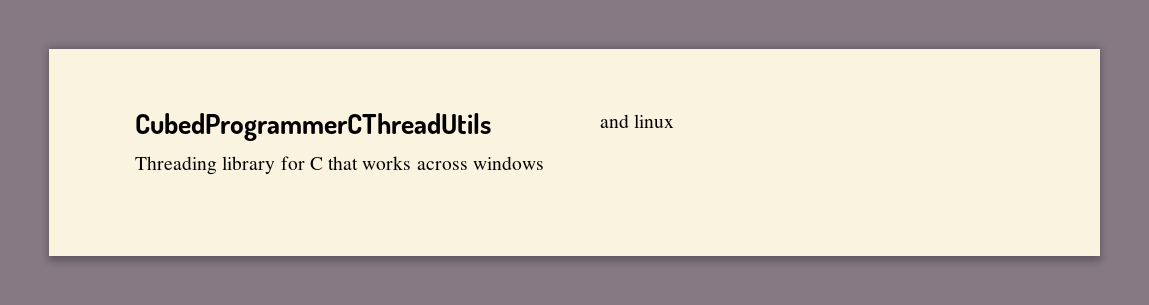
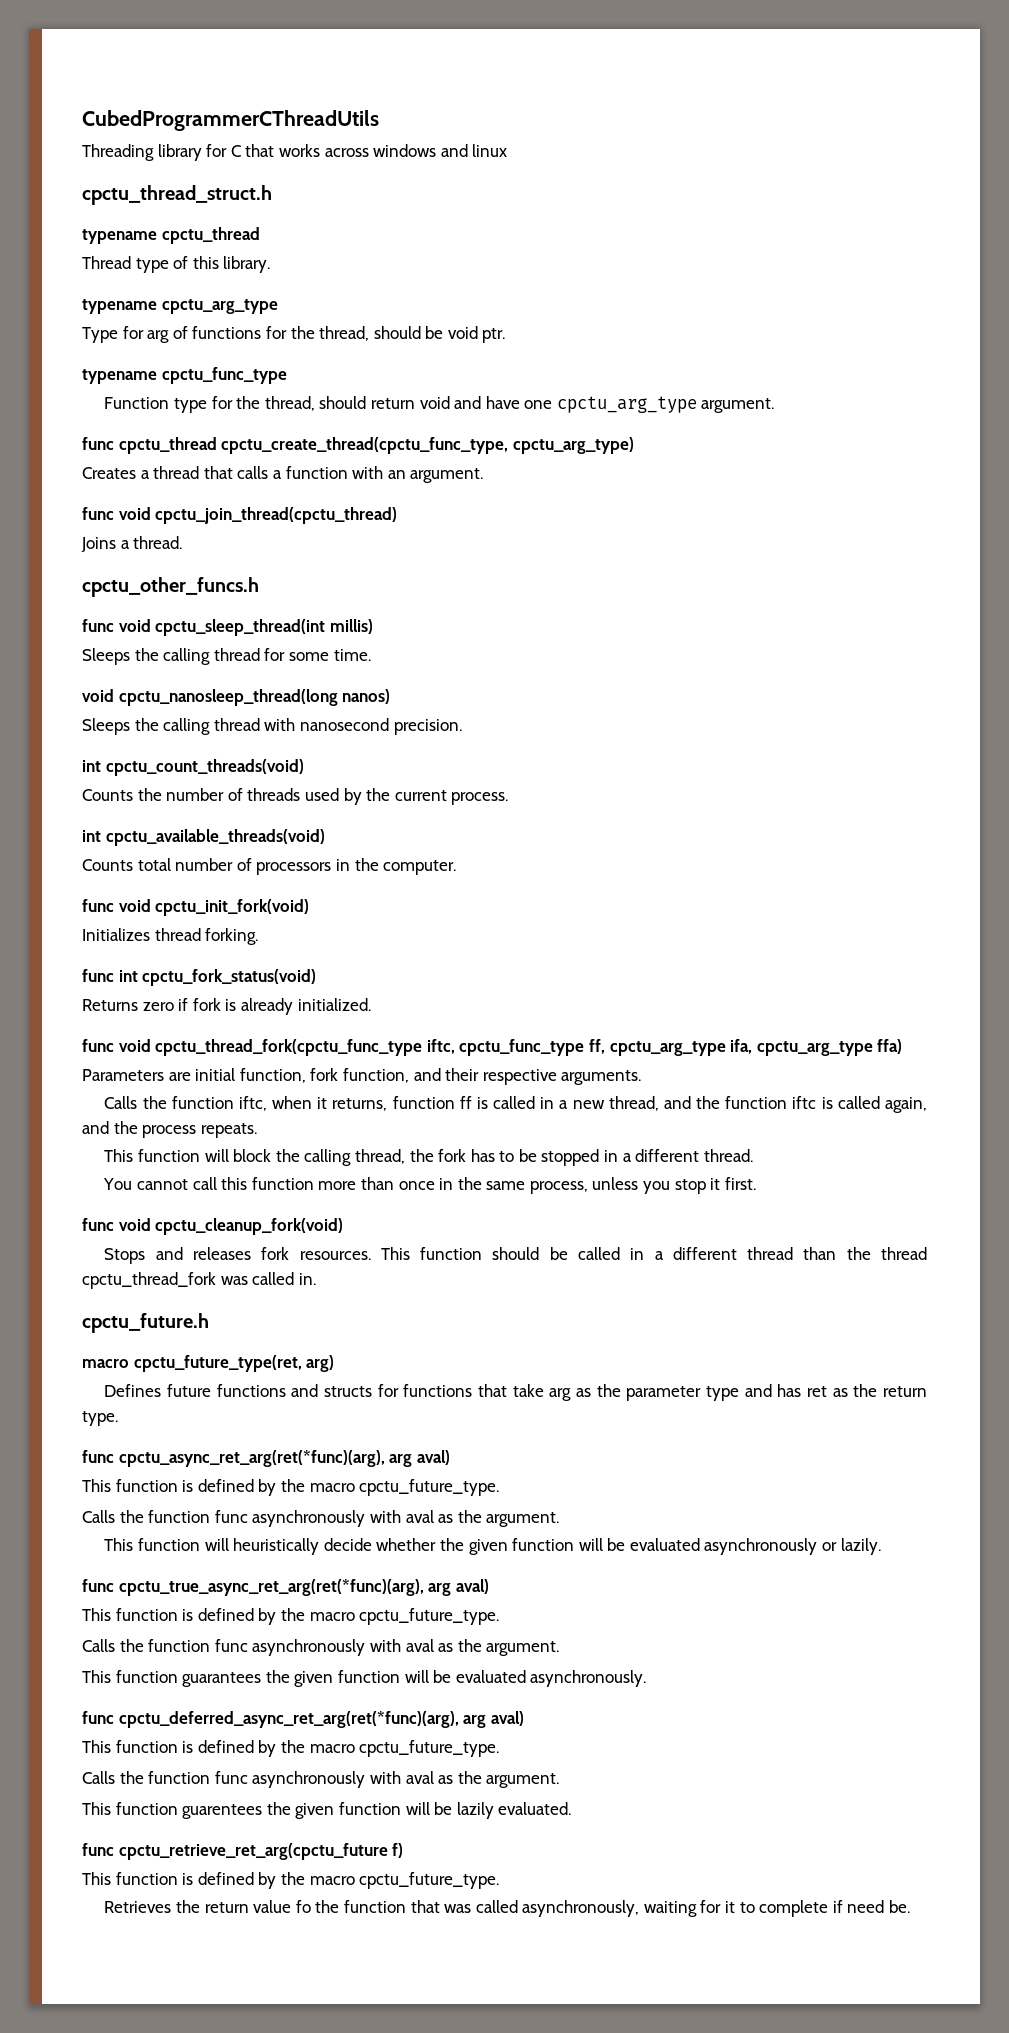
+ cpctu_thread_struct.h
+ typename cpctu_thread
+ Thread type of this library.
+ typename cpctu_arg_type
+ Type for arg of functions for the thread, should be void ptr.
+ typename cpctu_func_type
+ Function type for the thread, should return void and have one cpctu_arg_type argument.
+ func cpctu_thread cpctu_create_thread(cpctu_func_type, cpctu_arg_type)
+ Creates a thread that calls a function with an argument.
+ func void cpctu_join_thread(cpctu_thread)
+ Joins a thread.
+ cpctu_other_funcs.h
+ func void cpctu_sleep_thread(int millis)
+ Sleeps the calling thread for some time.
+ void cpctu_nanosleep_thread(long nanos)
+ Sleeps the calling thread with nanosecond precision.
+ int cpctu_count_threads(void)
+ Counts the number of threads used by the current process.
+ int cpctu_available_threads(void)
+ Counts total number of processors in the computer.
+ func void cpctu_init_fork(void)
+ Initializes thread forking.
+ func int cpctu_fork_status(void)
+ Returns zero if fork is already initialized.
+ func void cpctu_thread_fork(cpctu_func_type iftc, cpctu_func_type ff, cpctu_arg_type ifa, cpctu_arg_type ffa)
+ Parameters are initial function, fork function, and their respective arguments.
+ Calls the function iftc, when it returns, function ff is called in a new thread, and the function iftc is called again, and the process repeats.
+ This function will block the calling thread, the fork has to be stopped in a different thread.
+ You cannot call this function more than once in the same process, unless you stop it first.
+ func void cpctu_cleanup_fork(void)
+ Stops and releases fork resources. This function should be called in a different thread than the thread cpctu_thread_fork was called in.
+ cpctu_future.h
+ macro cpctu_future_type(ret, arg)
+ Defines future functions and structs for functions that take arg as the parameter type and has ret as the return type.
+ func cpctu_async_ret_arg(ret(*func)(arg), arg aval)
+ This function is defined by the macro cpctu_future_type.
+ Calls the function func asynchronously with aval as the argument.
+ This function will heuristically decide whether the given function will be evaluated asynchronously or lazily.
+ func cpctu_true_async_ret_arg(ret(*func)(arg), arg aval)
+ This function is defined by the macro cpctu_future_type.
+ Calls the function func asynchronously with aval as the argument.
+ This function guarantees the given function will be evaluated asynchronously.
+ func cpctu_deferred_async_ret_arg(ret(*func)(arg), arg aval)
+ This function is defined by the macro cpctu_future_type.
+ Calls the function func asynchronously with aval as the argument.
+ This function guarentees the given function will be lazily evaluated.
+ func cpctu_retrieve_ret_arg(cpctu_future f)
+ This function is defined by the macro cpctu_future_type.
+ Retrieves the return value fo the function that was called asynchronously, waiting for it to complete if need be.

